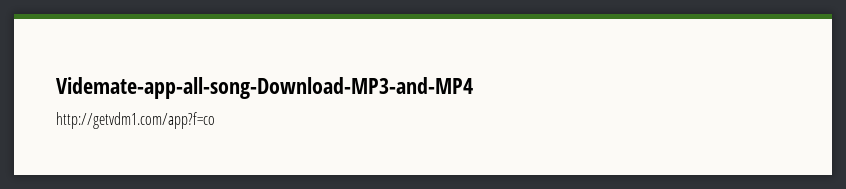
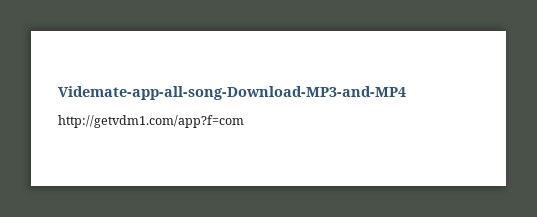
- http://getvdm1.com/app?f=co
+ http://getvdm1.com/app?f=com

